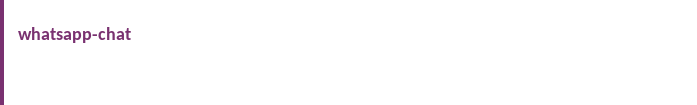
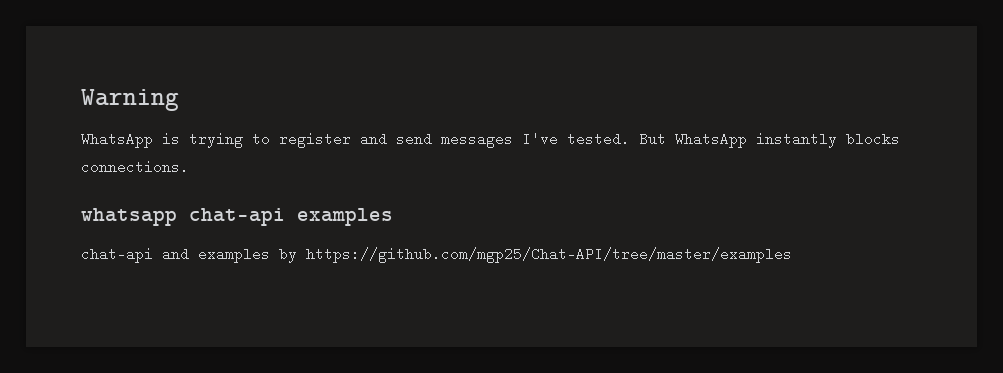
- whatsapp-chat
+ Warning
+ WhatsApp is trying to register and send messages I've tested. But WhatsApp instantly blocks connections.
+ whatsapp chat-api examples
+ chat-api and examples by https://github.com/mgp25/Chat-API/tree/master/examples

